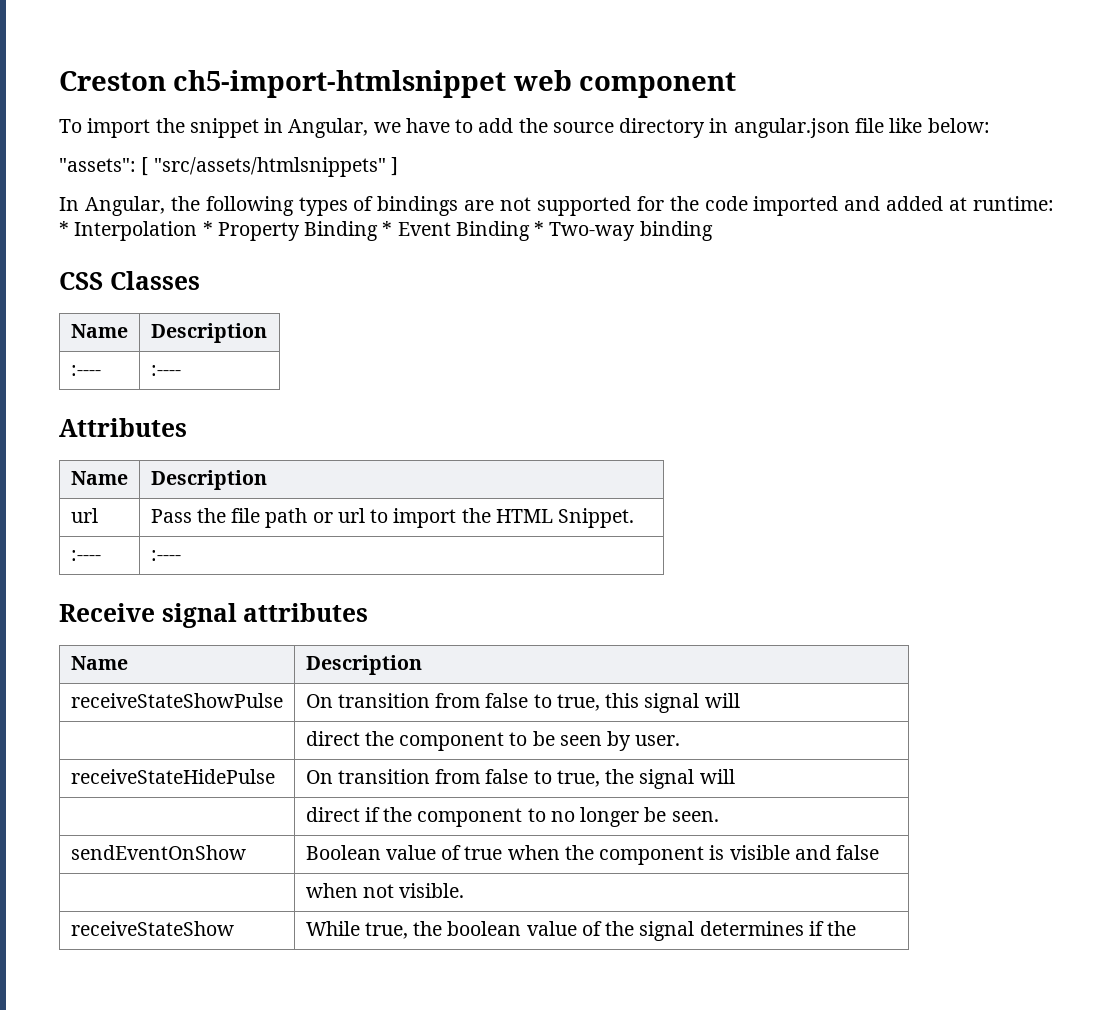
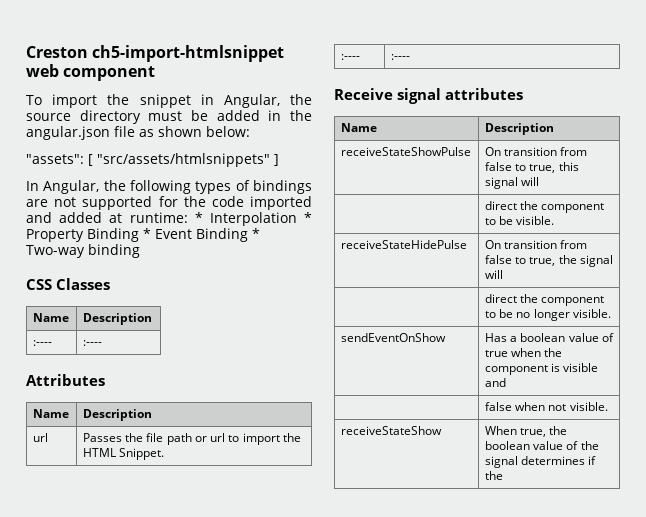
- To import the snippet in Angular, we have to add the source directory in angular.json file like below:
+ To import the snippet in Angular, the source directory must be added in the angular.json file as shown below:
- url | Pass the file path or url to import the HTML Snippet.
+ url | Passes the file path or url to import the HTML Snippet.
- | direct the component to be seen by user.
+ | direct the component to be visible.
- | direct if the component to no longer be seen.
+ | direct the component to be no longer visible.
- sendEventOnShow | Boolean value of true when the component is visible and false
- | when not visible.
+ sendEventOnShow | Has a boolean value of true when the component is visible and
+ | false when not visible.
- receiveStateShow | While true, the boolean value of the signal determines if the
+ receiveStateShow | When true, the boolean value of the signal determines if the

